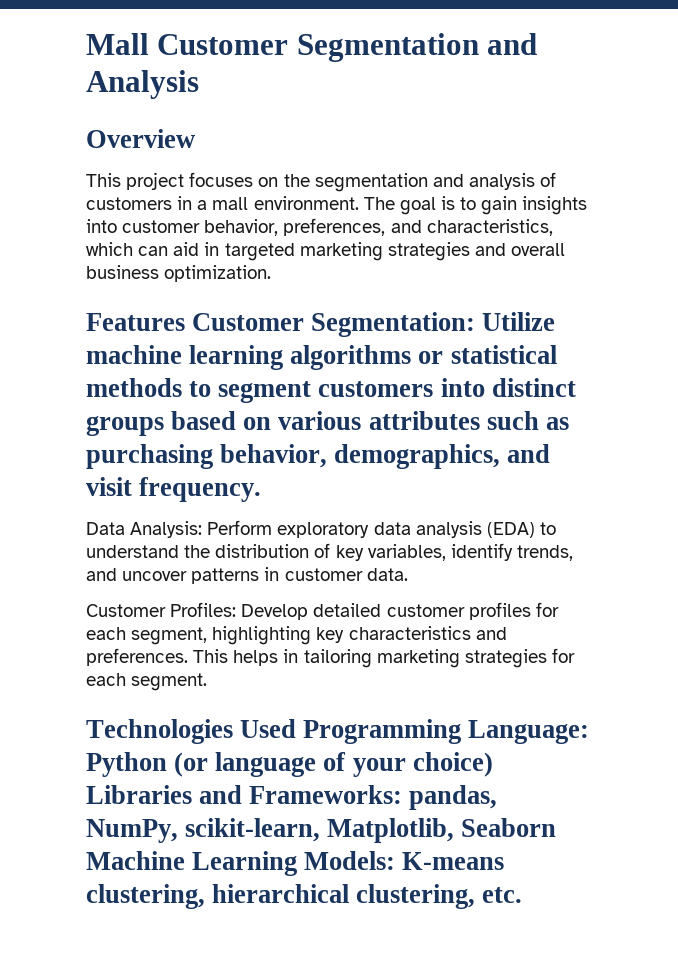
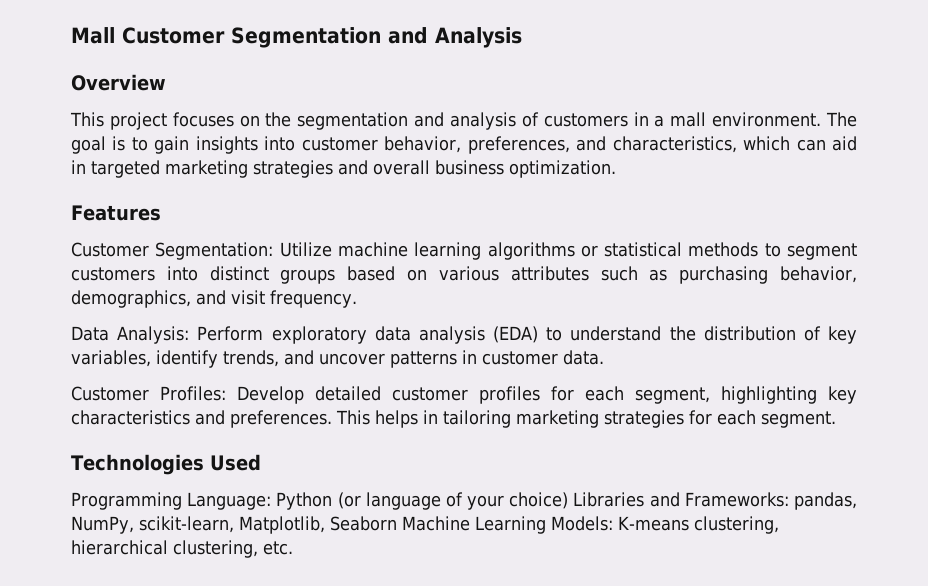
- Features Customer Segmentation: Utilize machine learning algorithms or statistical methods to segment customers into distinct groups based on various attributes such as purchasing behavior, demographics, and visit frequency.
+ Features
+ Customer Segmentation: Utilize machine learning algorithms or statistical methods to segment customers into distinct groups based on various attributes such as purchasing behavior, demographics, and visit frequency.
- Technologies Used Programming Language: Python (or language of your choice) Libraries and Frameworks: pandas, NumPy, scikit-learn, Matplotlib, Seaborn Machine Learning Models: K-means clustering, hierarchical clustering, etc.
+ Technologies Used
+ Programming Language: Python (or language of your choice) Libraries and Frameworks: pandas, NumPy, scikit-learn, Matplotlib, Seaborn Machine Learning Models: K-means clustering, hierarchical clustering, etc.

